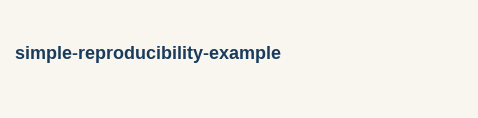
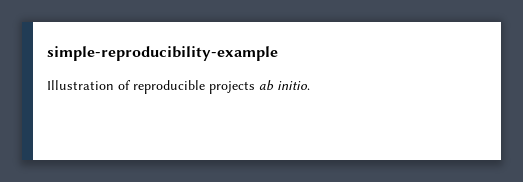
+ Illustration of reproducible projects ab initio.

